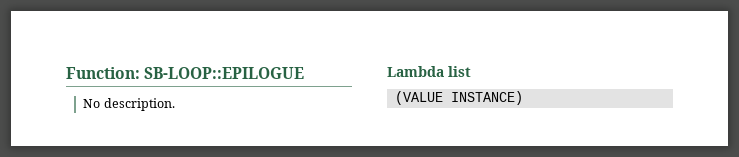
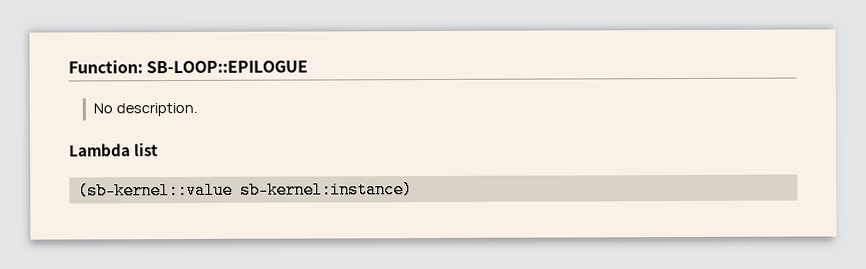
- (VALUE INSTANCE)
+ (sb-kernel::value sb-kernel:instance)

